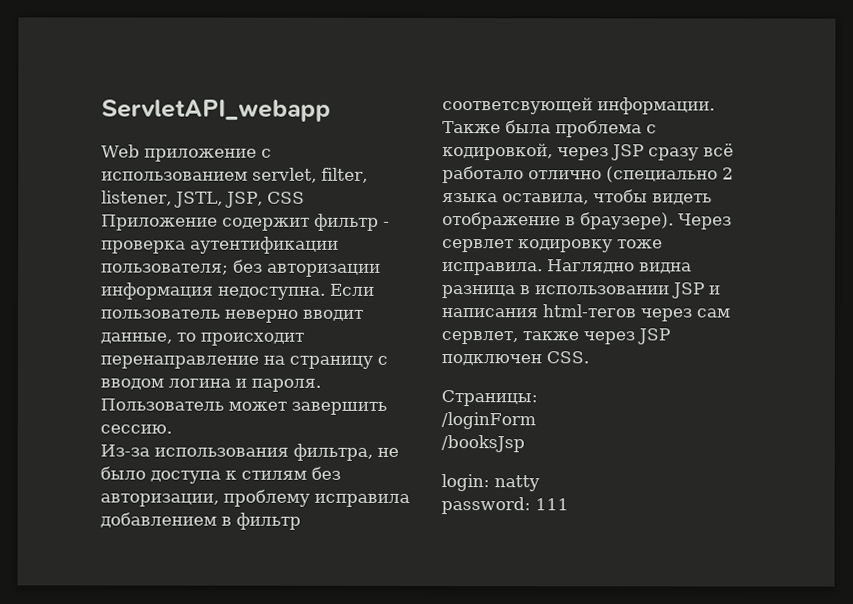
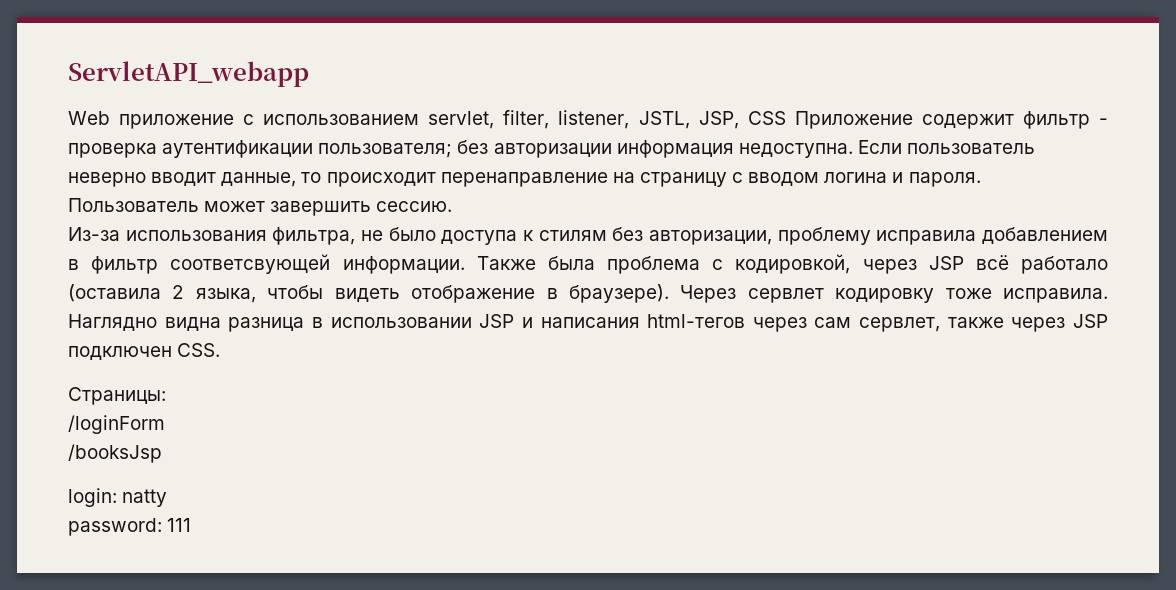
- Также была проблема с кодировкой, через JSP сразу всё работало отлично (специально 2 языка оставила, чтобы видеть отображение в браузере).
+ Также была проблема с кодировкой, через JSP всё работало (оставила 2 языка, чтобы видеть отображение в браузере).

